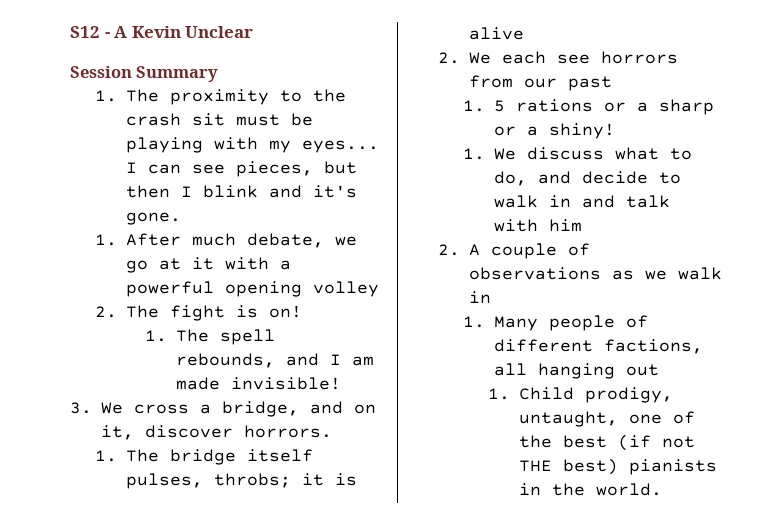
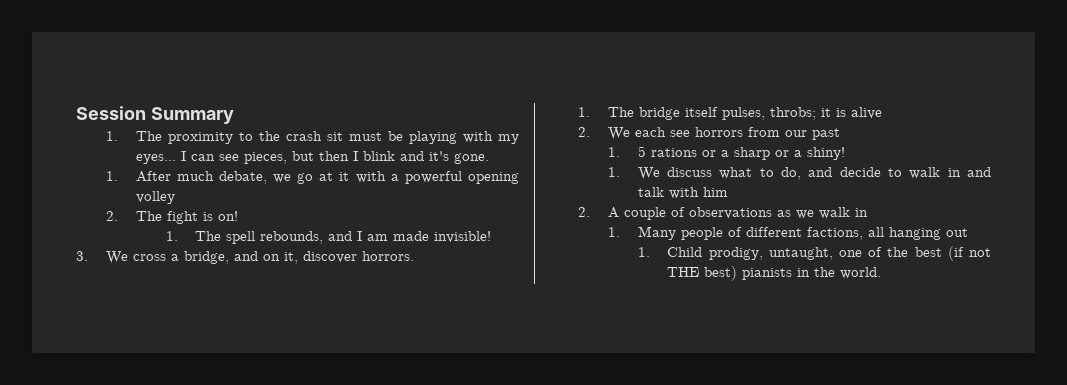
- S12 - A Kevin Unclear

